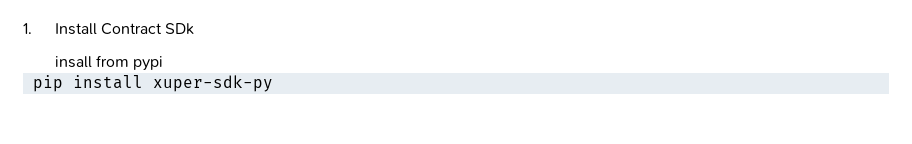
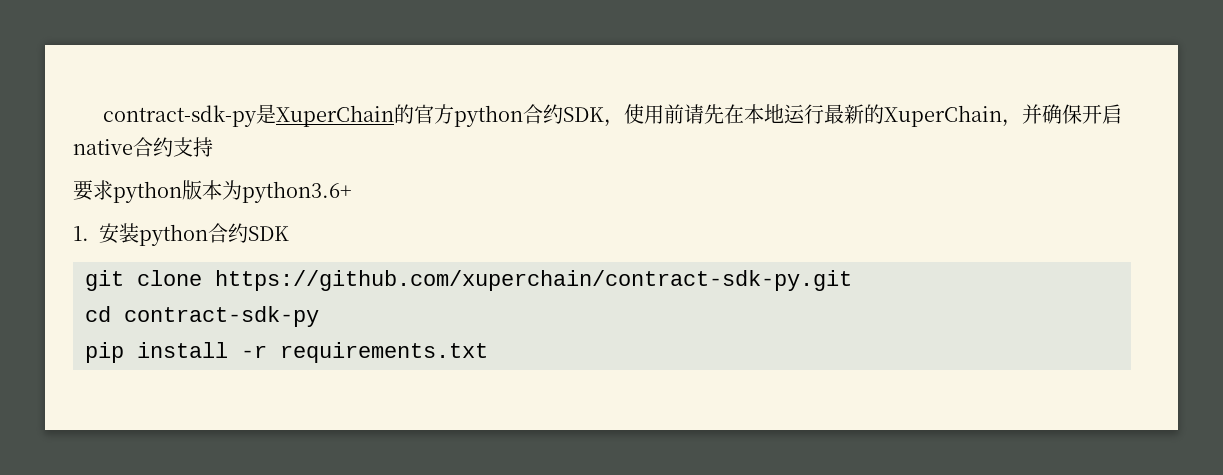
- 1. Install Contract SDk
- insall from pypi
+ contract-sdk-py是XuperChain的官方python合约SDK，使用前请先在本地运行最新的XuperChain，并确保开启native合约支持
+ 要求python版本为python3.6+
+ 1.安装python合约SDK
+ git clone https://github.com/xuperchain/contract-sdk-py.git
+ cd contract-sdk-py
- pip install xuper-sdk-py
+ pip install -r requirements.txt

